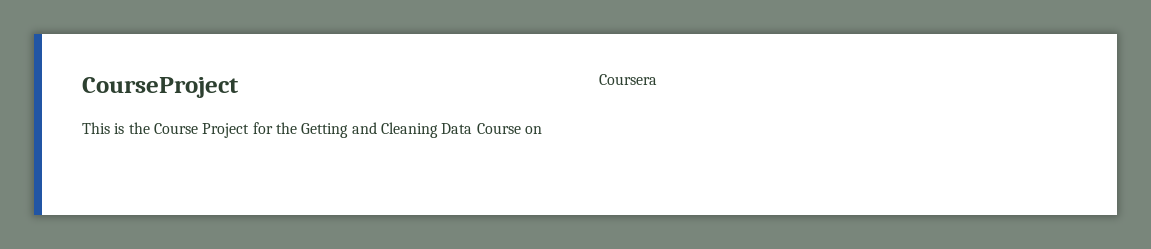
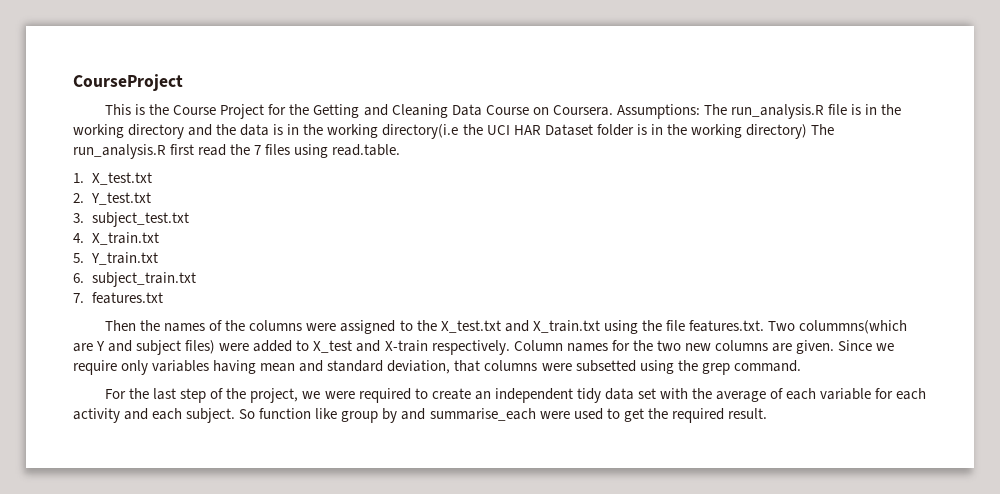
- This is the Course Project for the Getting and Cleaning Data Course on Coursera
+ This is the Course Project for the Getting and Cleaning Data Course on Coursera. Assumptions: The run_analysis.R file is in the working directory and the data is in the working directory(i.e the UCI HAR Dataset folder is in the working directory) The run_analysis.R first read the 7 files using read.table.
+ 1. X_test.txt
+ 2. Y_test.txt
+ 3. subject_test.txt
+ 4. X_train.txt
+ 5. Y_train.txt
+ 6. subject_train.txt
+ 7. features.txt
+ Then the names of the columns were assigned to the X_test.txt and X_train.txt using the file features.txt. Two colummns(which are Y and subject files) were added to X_test and X-train respectively. Column names for the two new columns are given. Since we require only variables having mean and standard deviation, that columns were subsetted using the grep command.
+ For the last step of the project, we were required to create an independent tidy data set with the average of each variable for each activity and each subject. So function like group by and summarise_each were used to get the required result.

